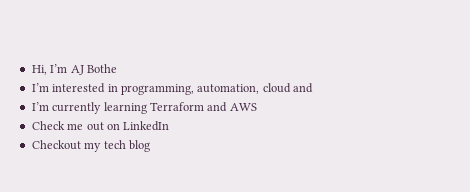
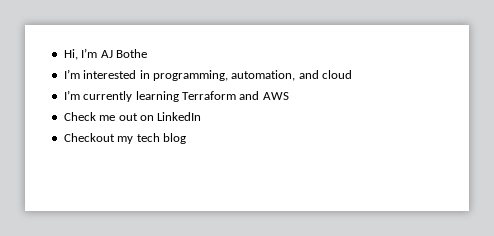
- I’m interested in programming, automation, cloud and
+ I’m interested in programming, automation, and cloud

